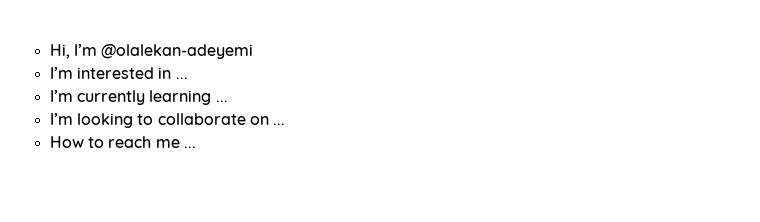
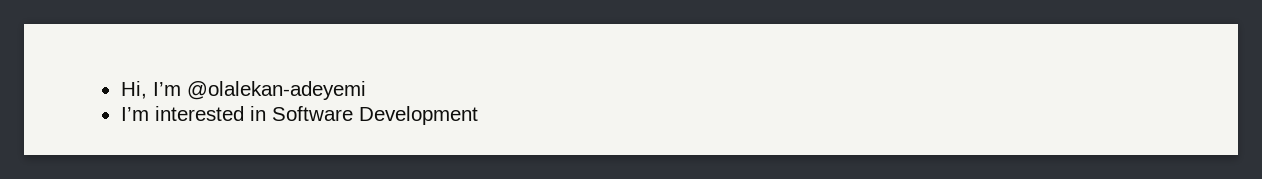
- I’m interested in ...
- I’m currently learning ...
- I’m looking to collaborate on ...
- How to reach me ...
+ I’m interested in Software Development

